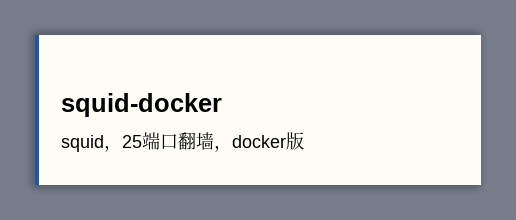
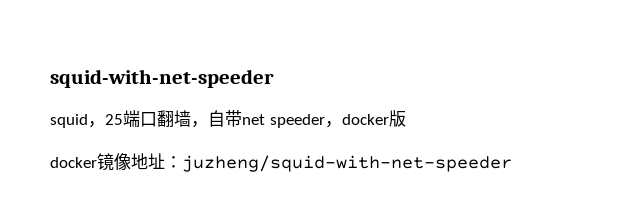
- squid-docker
+ squid-with-net-speeder
- squid，25端口翻墙，docker版
+ squid，25端口翻墙，自带net speeder，docker版
+ docker镜像地址：juzheng/squid-with-net-speeder

